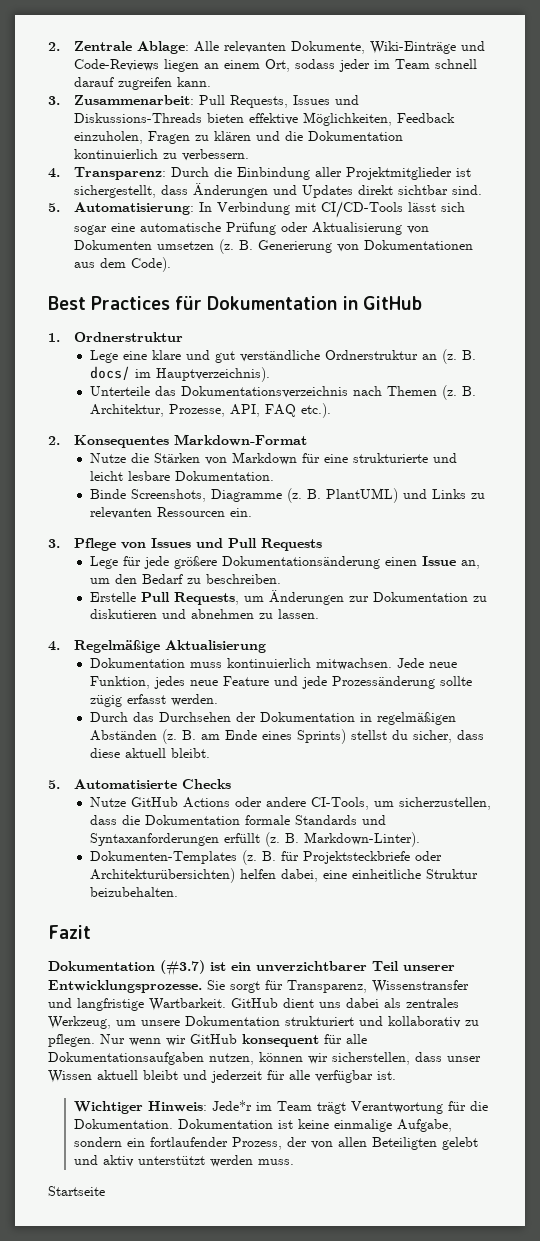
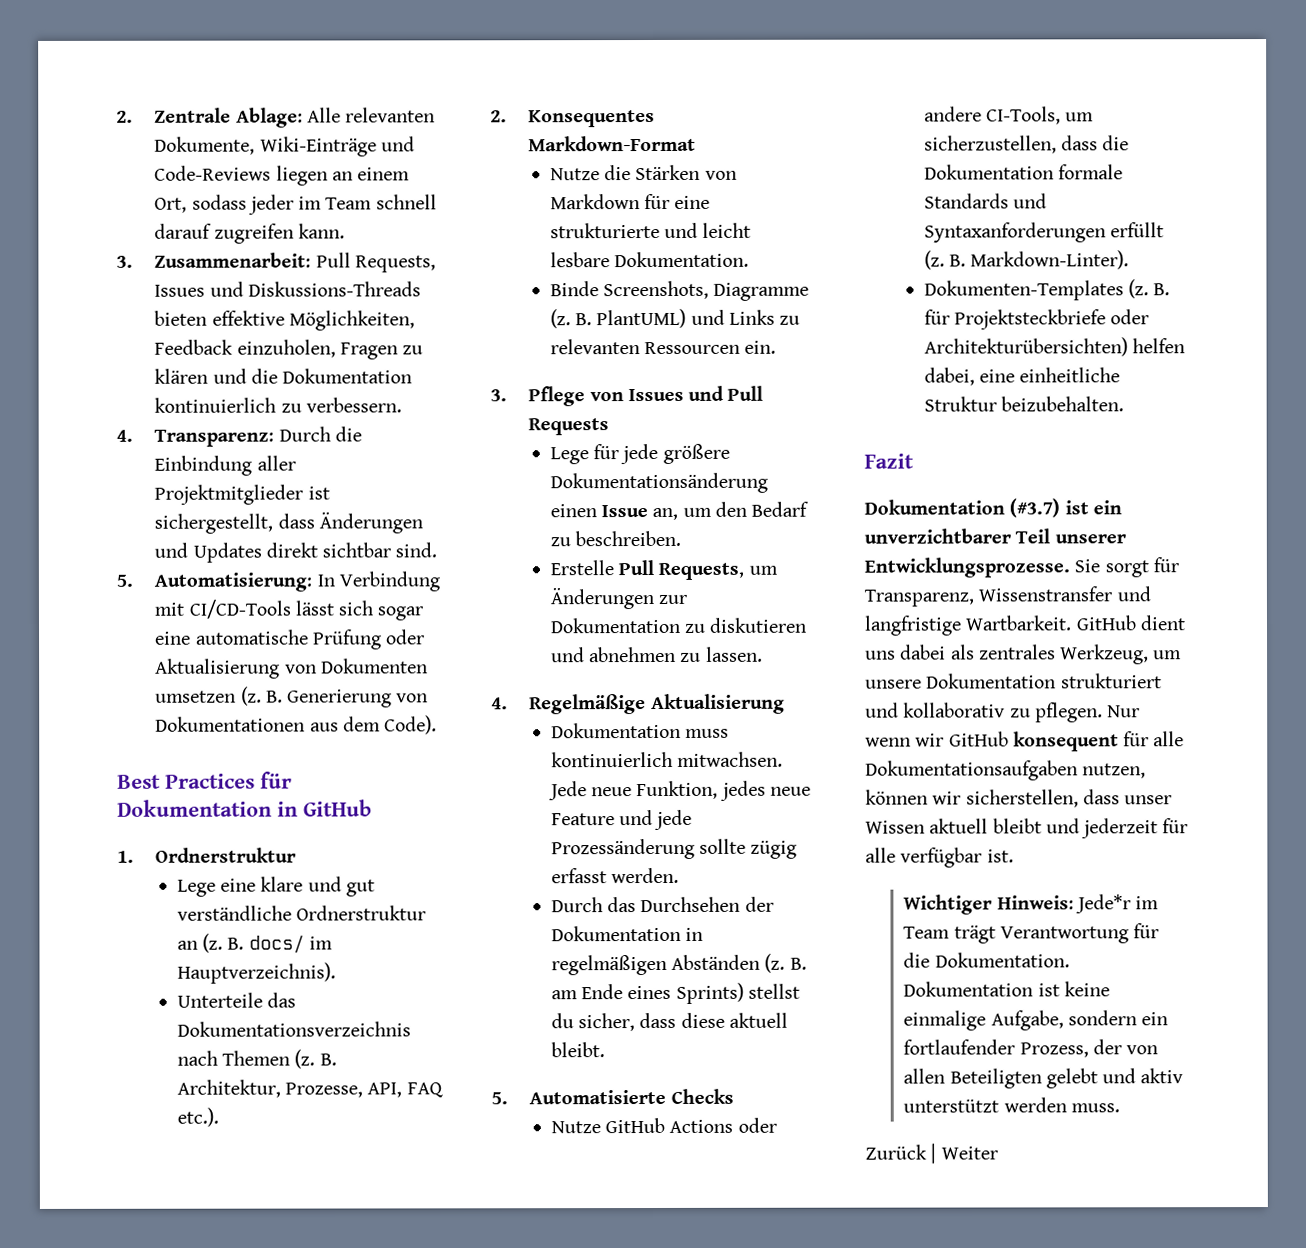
- Startseite
+ Zurück | Weiter

